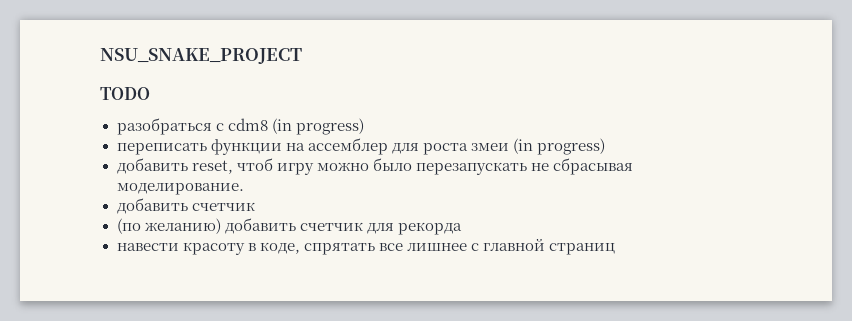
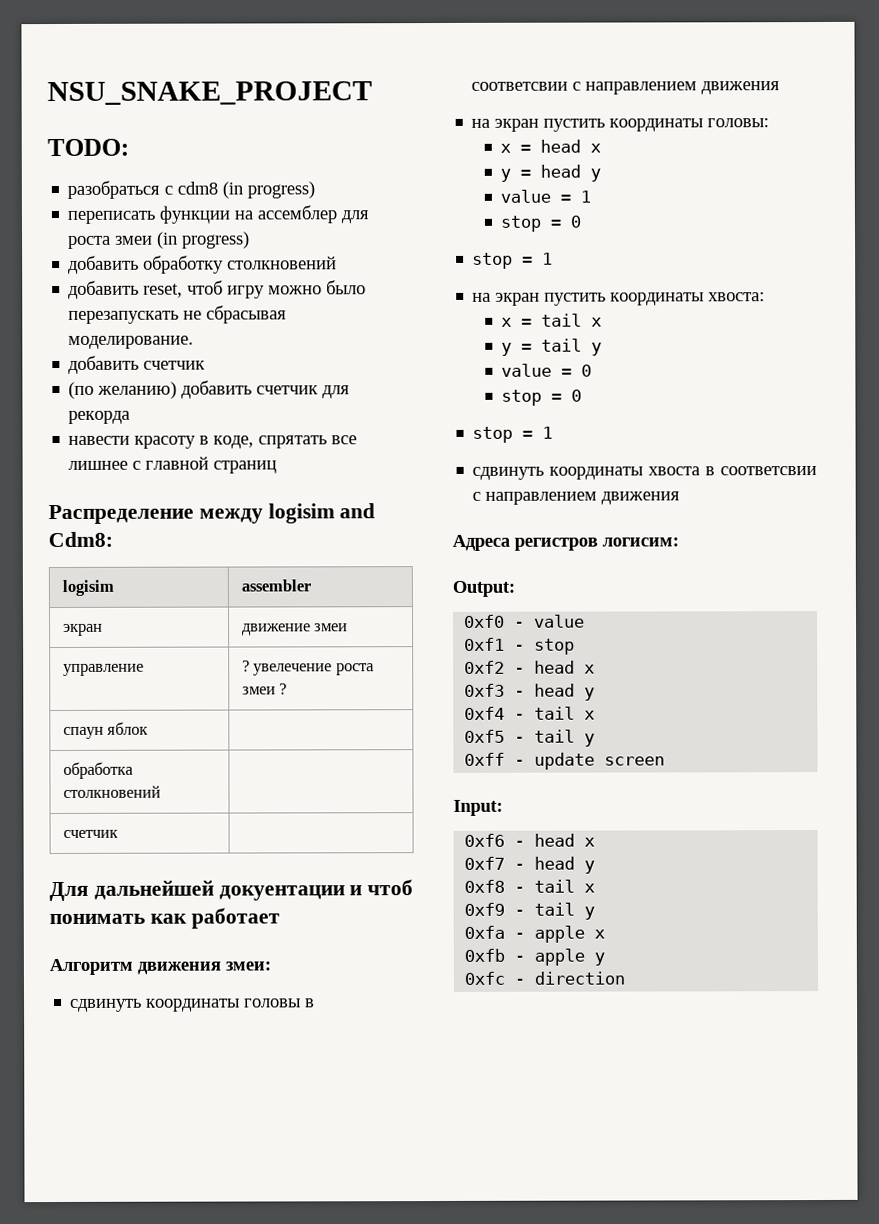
- TODO
+ TODO:
+ добавить обработку столкновений
+ Распределение между logisim and Cdm8:
+ logisim | assembler
+ экран | движение змеи
+ управление | ? увелечение роста змеи ?
+ спаун яблок |
+ обработка столкновений |
+ счетчик |
+ Для дальнейшей докуентации и чтоб понимать как работает
+ Алгоритм движения змеи:
+ сдвинуть координаты головы в соответсвии с направлением движения
+ на экран пустить координаты головы:
+ x = head x
+ y = head y
+ value = 1
+ stop = 0
+ stop = 1
+ на экран пустить координаты хвоста:
+ x = tail x
+ y = tail y
+ value = 0
+ stop = 0
+ stop = 1
+ сдвинуть координаты хвоста в соответсвии с направлением движения
+ Адреса регистров логисим:
+ Output:
+ 0xf0 - value
+ 0xf1 - stop
+ 0xf2 - head x
+ 0xf3 - head y
+ 0xf4 - tail x
+ 0xf5 - tail y
+ 0xff - update screen
+ Input:
+ 0xf6 - head x
+ 0xf7 - head y
+ 0xf8 - tail x
+ 0xf9 - tail y
+ 0xfa - apple x
+ 0xfb - apple y
+ 0xfc - direction

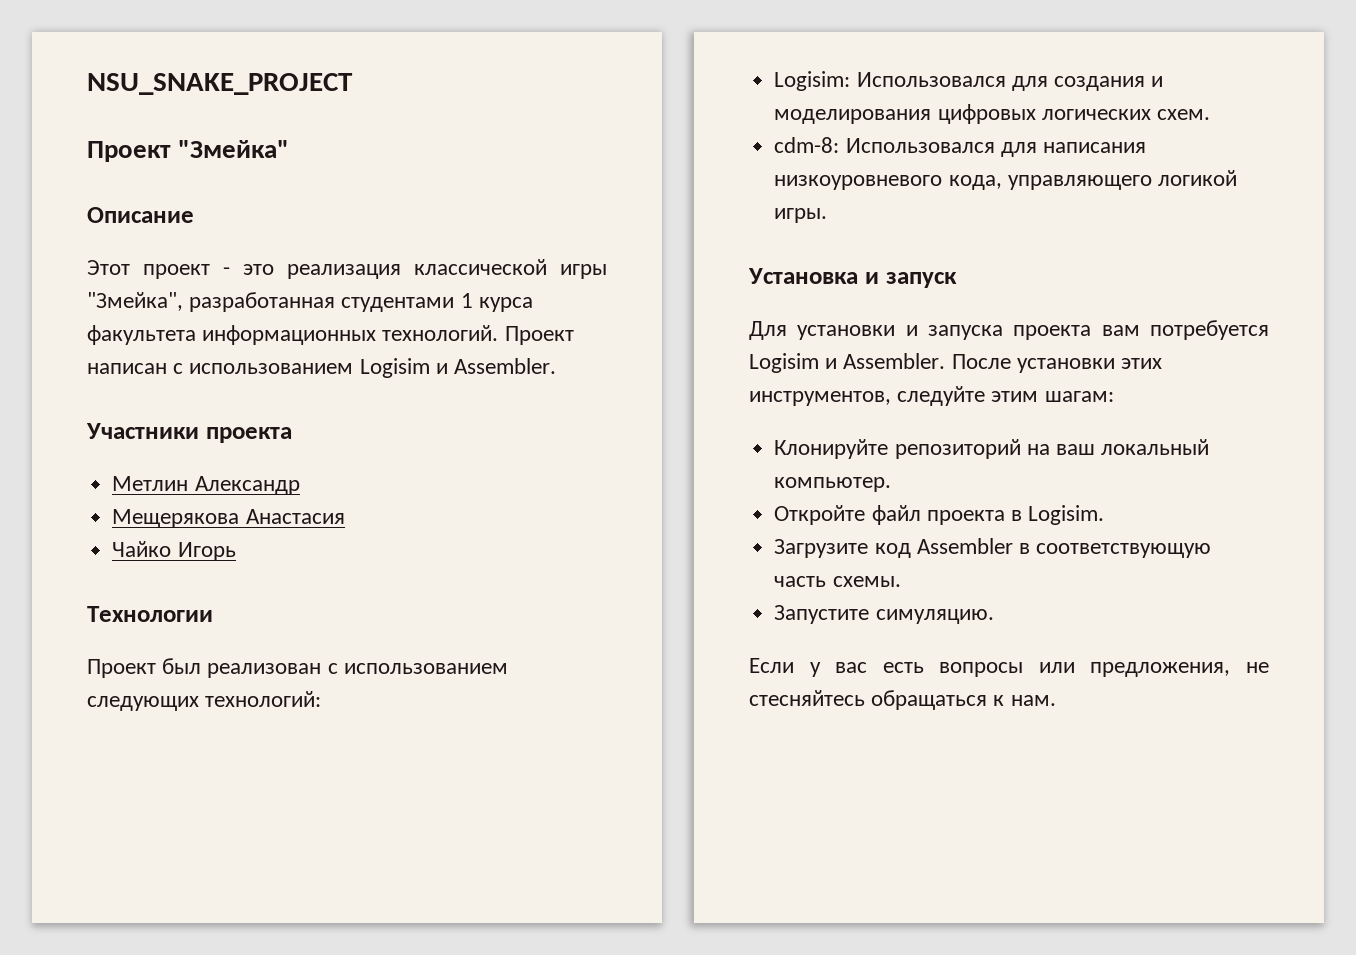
- TODO:
- разобраться с cdm8 (in progress)
- переписать функции на ассемблер для роста змеи (in progress)
- добавить обработку столкновений
- добавить reset, чтоб игру можно было перезапускать не сбрасывая моделирование.
- добавить счетчик
- (по желанию) добавить счетчик для рекорда
- навести красоту в коде, спрятать все лишнее с главной страниц
- Распределение между logisim and Cdm8:
- logisim | assembler
- экран | движение змеи
- управление | ? увелечение роста змеи ?
- спаун яблок |
- обработка столкновений |
- счетчик |
- Для дальнейшей докуентации и чтоб понимать как работает
- Алгоритм движения змеи:
- сдвинуть координаты головы в соответсвии с направлением движения
- на экран пустить координаты головы:
- x = head x
- y = head y
- value = 1
- stop = 0
- stop = 1
- на экран пустить координаты хвоста:
- x = tail x
- y = tail y
- value = 0
- stop = 0
- stop = 1
- сдвинуть координаты хвоста в соответсвии с направлением движения
- Адреса регистров логисим:
- Output:
- 0xf0 - value
- 0xf1 - stop
- 0xf2 - head x
- 0xf3 - head y
- 0xf4 - tail x
- 0xf5 - tail y
- 0xff - update screen
- Input:
- 0xf6 - head x
- 0xf7 - head y
- 0xf8 - tail x
- 0xf9 - tail y
- 0xfa - apple x
- 0xfb - apple y
- 0xfc - direction
+ Проект "Змейка"
+ Описание
+ Этот проект - это реализация классической игры "Змейка", разработанная студентами 1 курса факультета информационных технологий. Проект написан с использованием Logisim и Assembler.
+ Участники проекта
+ Метлин Александр
+ Мещерякова Анастасия
+ Чайко Игорь
+ Технологии
+ Проект был реализован с использованием следующих технологий:
+ Logisim: Использовался для создания и моделирования цифровых логических схем.
+ cdm-8: Использовался для написания низкоуровневого кода, управляющего логикой игры.
+ Установка и запуск
+ Для установки и запуска проекта вам потребуется Logisim и Assembler. После установки этих инструментов, следуйте этим шагам:
+ Клонируйте репозиторий на ваш локальный компьютер.
+ Откройте файл проекта в Logisim.
+ Загрузите код Assembler в соответствующую часть схемы.
+ Запустите симуляцию.
+ Если у вас есть вопросы или предложения, не стесняйтесь обращаться к нам.

